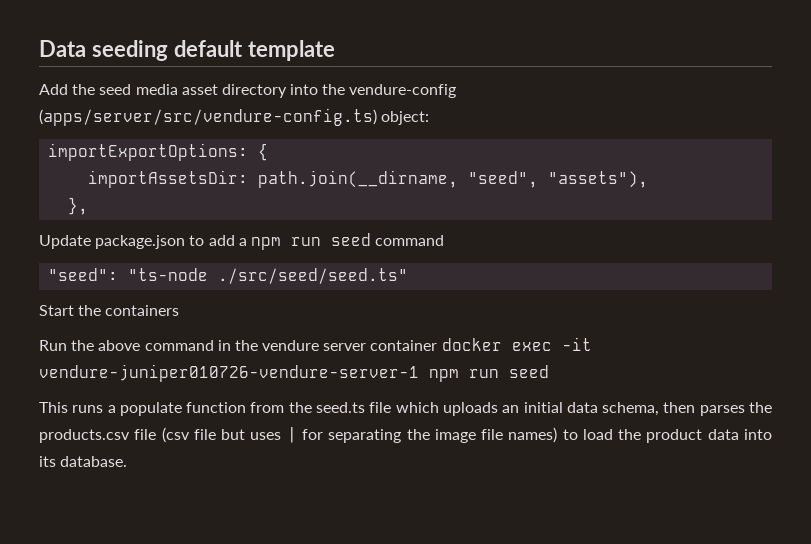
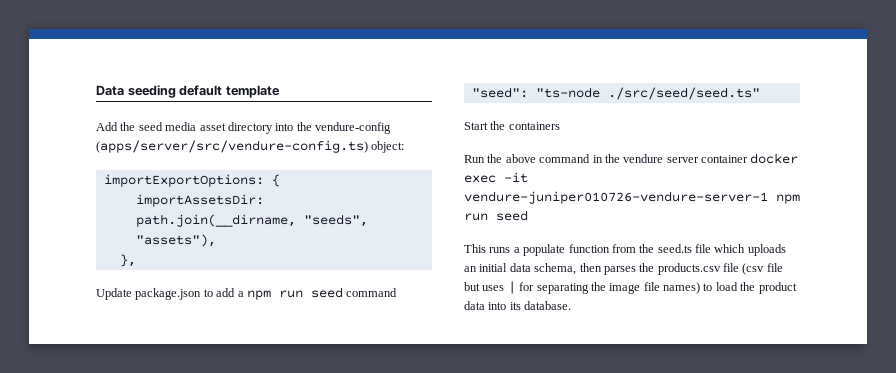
- importAssetsDir: path.join(__dirname, "seed", "assets"),
+ importAssetsDir: path.join(__dirname, "seeds", "assets"),

